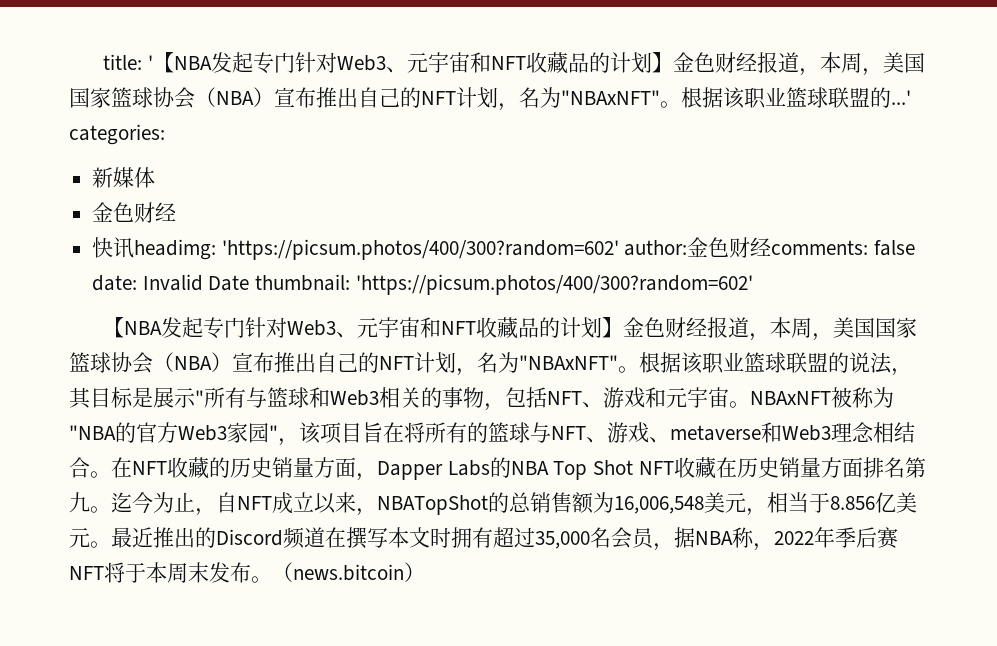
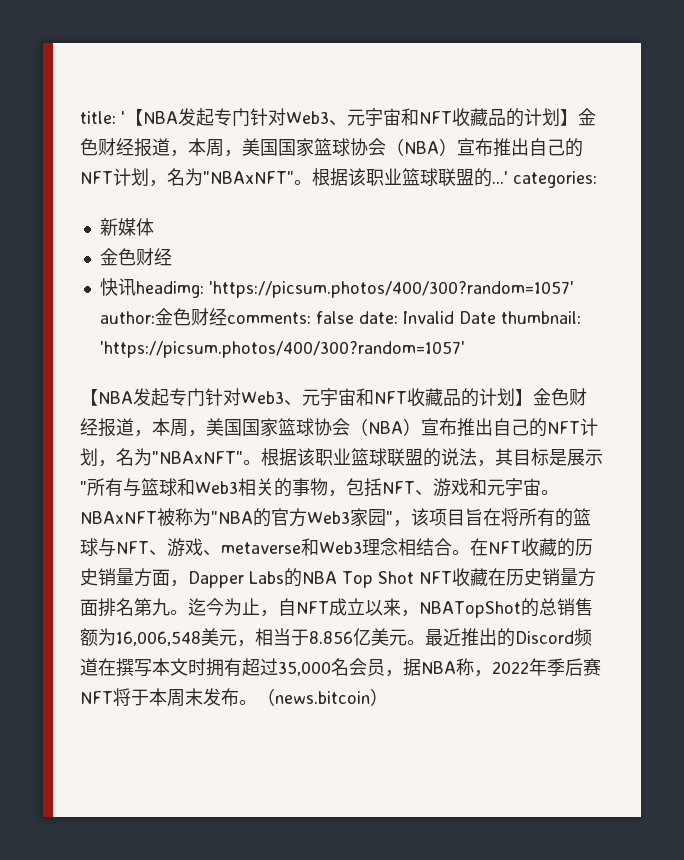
- 快讯headimg: 'https://picsum.photos/400/300?random=602' author:金色财经comments: false date: Invalid Date thumbnail: 'https://picsum.photos/400/300?random=602'
+ 快讯headimg: 'https://picsum.photos/400/300?random=1057' author:金色财经comments: false date: Invalid Date thumbnail: 'https://picsum.photos/400/300?random=1057'

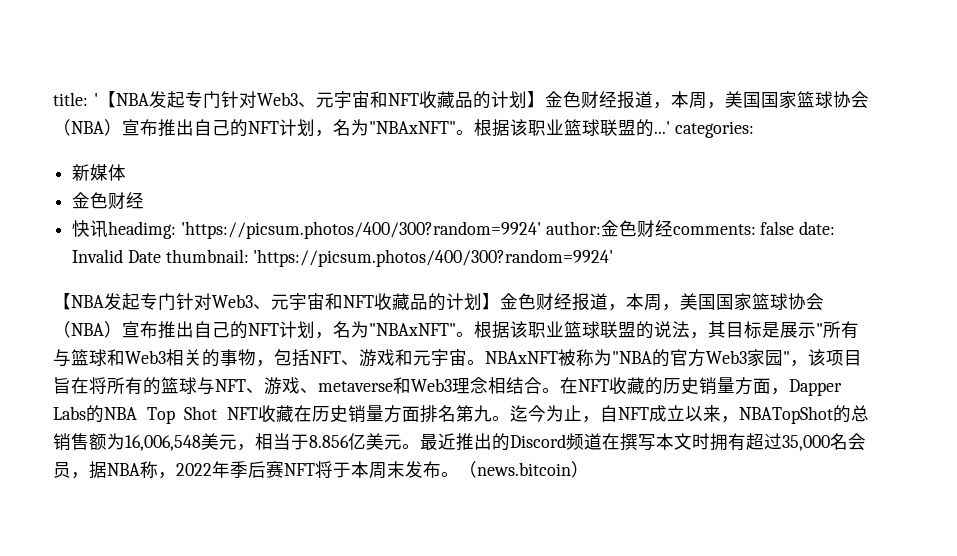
- 快讯headimg: 'https://picsum.photos/400/300?random=1057' author:金色财经comments: false date: Invalid Date thumbnail: 'https://picsum.photos/400/300?random=1057'
+ 快讯headimg: 'https://picsum.photos/400/300?random=9924' author:金色财经comments: false date: Invalid Date thumbnail: 'https://picsum.photos/400/300?random=9924'

